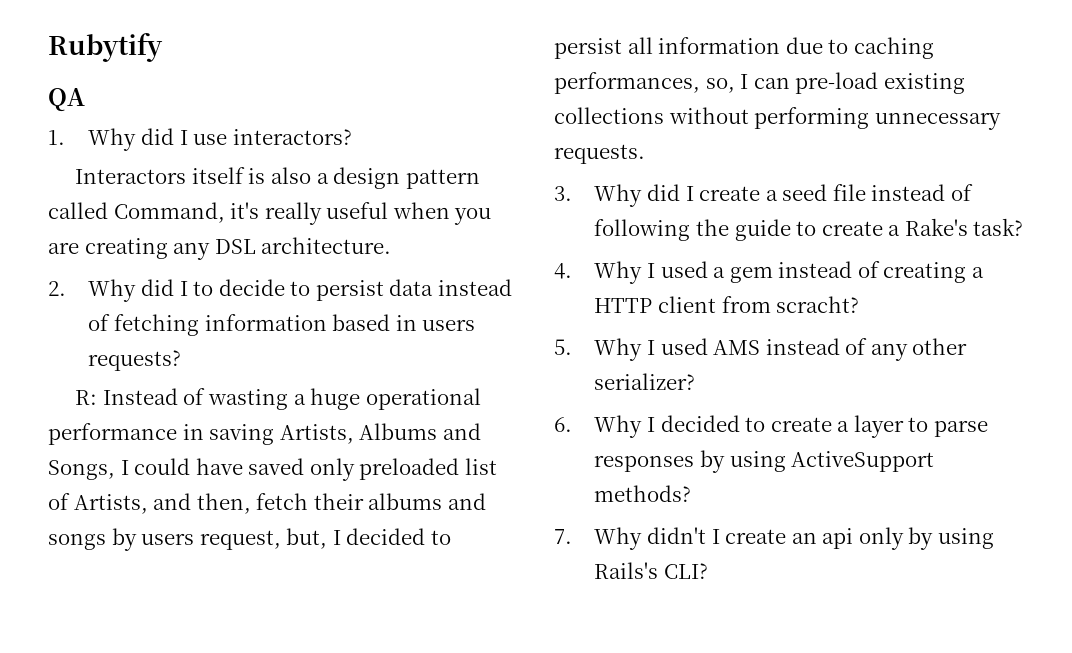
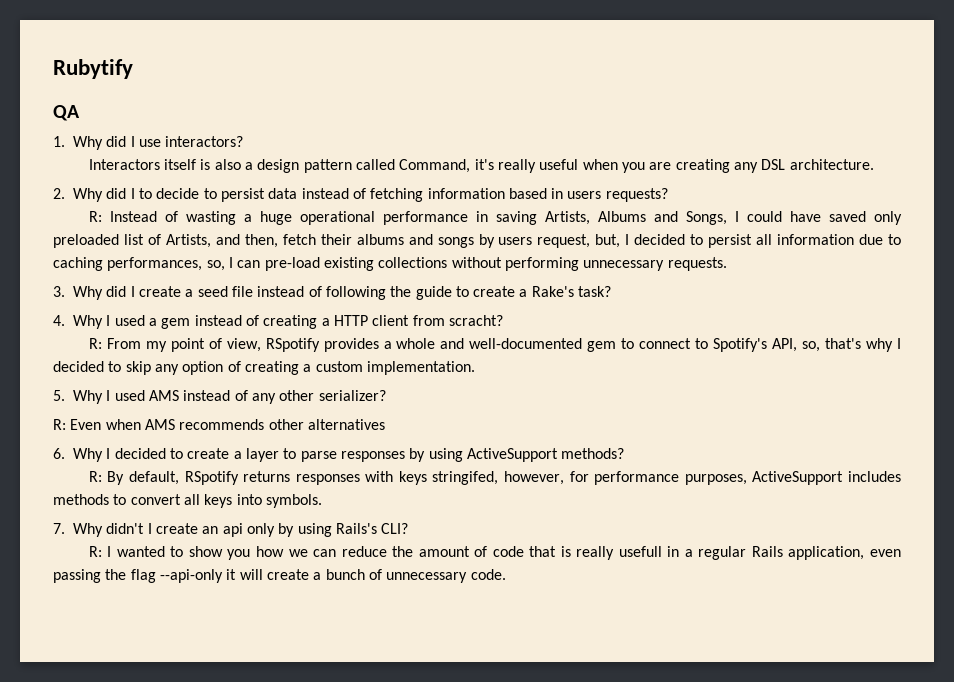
+ R: From my point of view, RSpotify provides a whole and well-documented gem to connect to Spotify's API, so, that's why I decided to skip any option of creating a custom implementation.
+ R: Even when AMS recommends other alternatives
+ R: By default, RSpotify returns responses with keys stringifed, however, for performance purposes, ActiveSupport includes methods to convert all keys into symbols.
+ R: I wanted to show you how we can reduce the amount of code that is really usefull in a regular Rails application, even passing the flag --api-only it will create a bunch of unnecessary code.

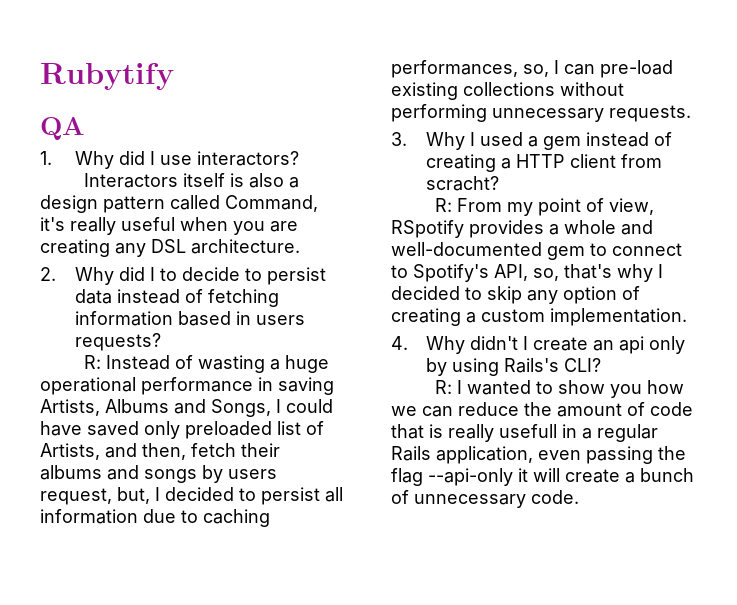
- 3. Why did I create a seed file instead of following the guide to create a Rake's task?
- 4. Why I used a gem instead of creating a HTTP client from scracht?
+ 3. Why I used a gem instead of creating a HTTP client from scracht?
- 5. Why I used AMS instead of any other serializer?
- R: Even when AMS recommends other alternatives
- 6. Why I decided to create a layer to parse responses by using ActiveSupport methods?
- R: By default, RSpotify returns responses with keys stringifed, however, for performance purposes, ActiveSupport includes methods to convert all keys into symbols.
- 7. Why didn't I create an api only by using Rails's CLI?
+ 4. Why didn't I create an api only by using Rails's CLI?

